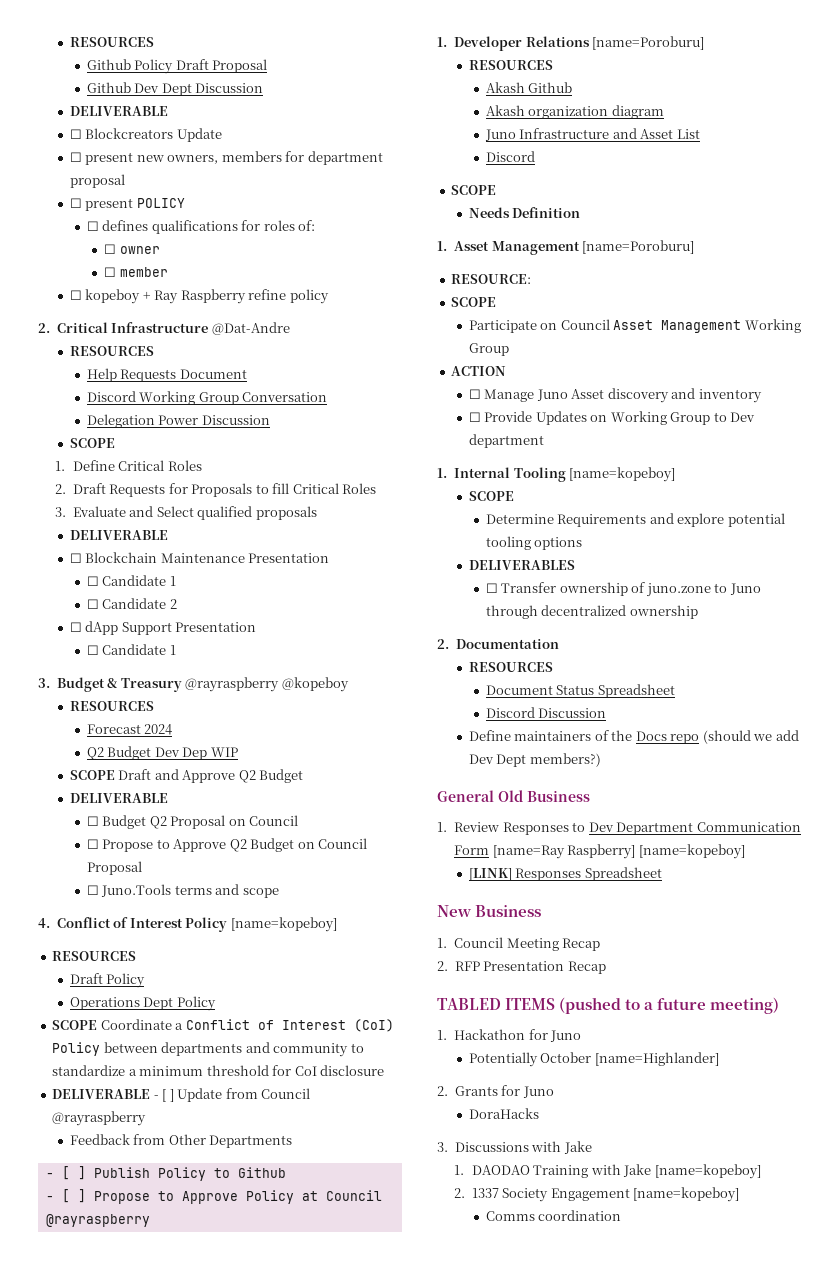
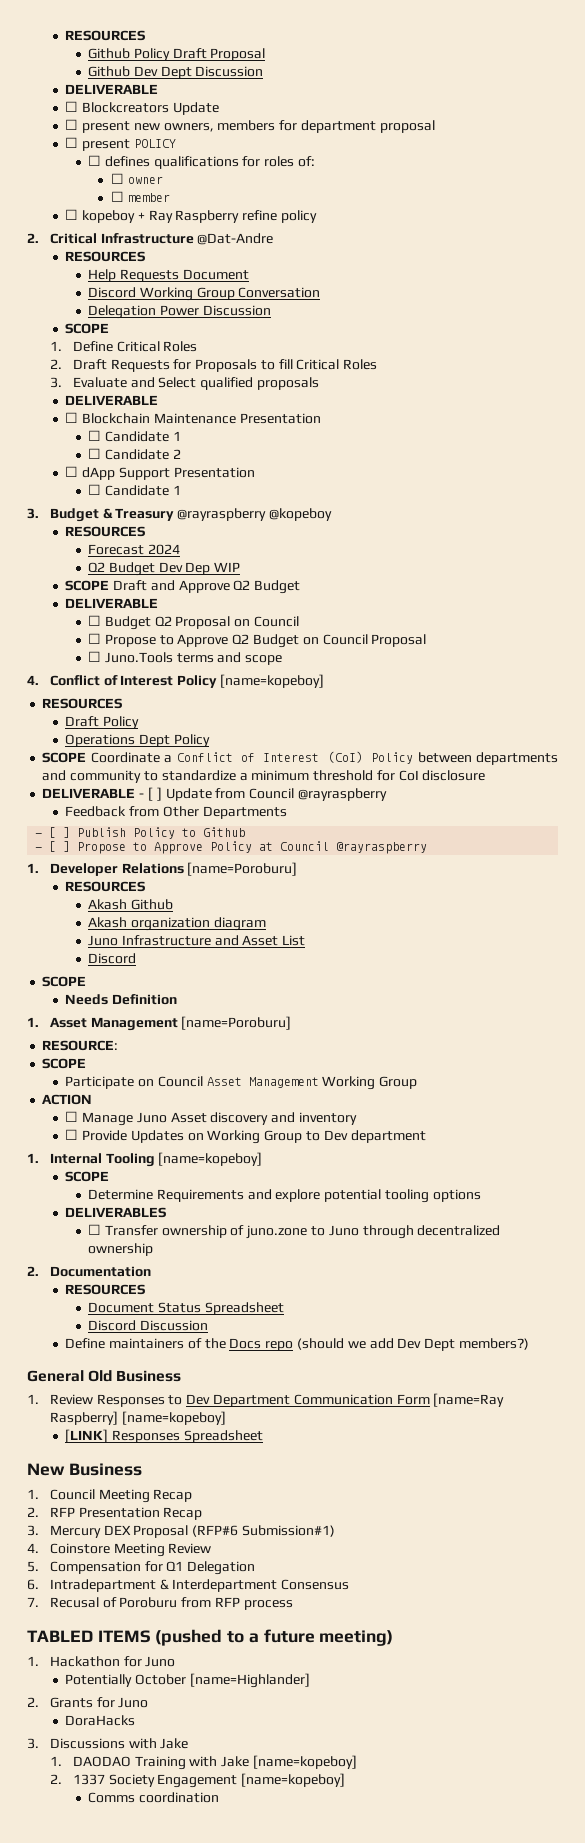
+ 3. Mercury DEX Proposal (RFP#6 Submission#1)
+ 4. Coinstore Meeting Review
+ 5. Compensation for Q1 Delegation
+ 6. Intradepartment & Interdepartment Consensus
+ 7. Recusal of Poroburu from RFP process

